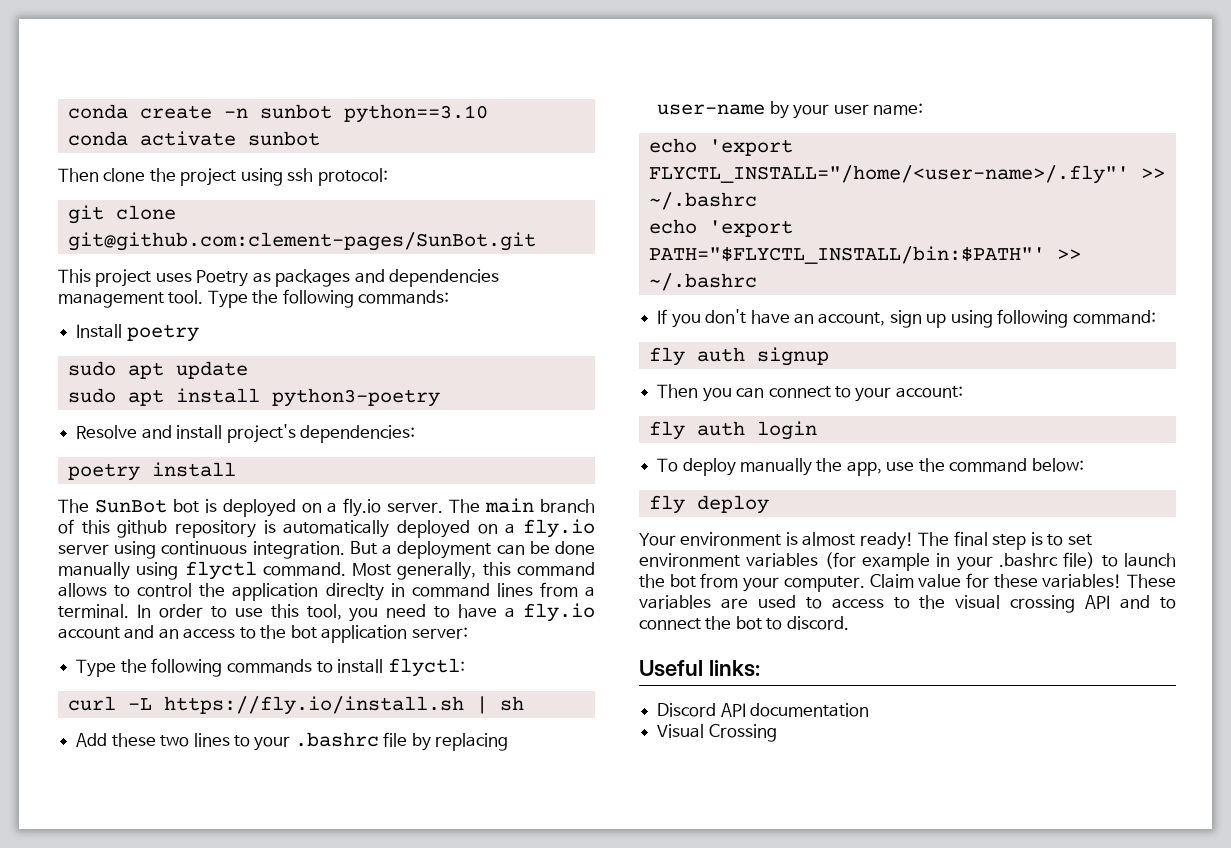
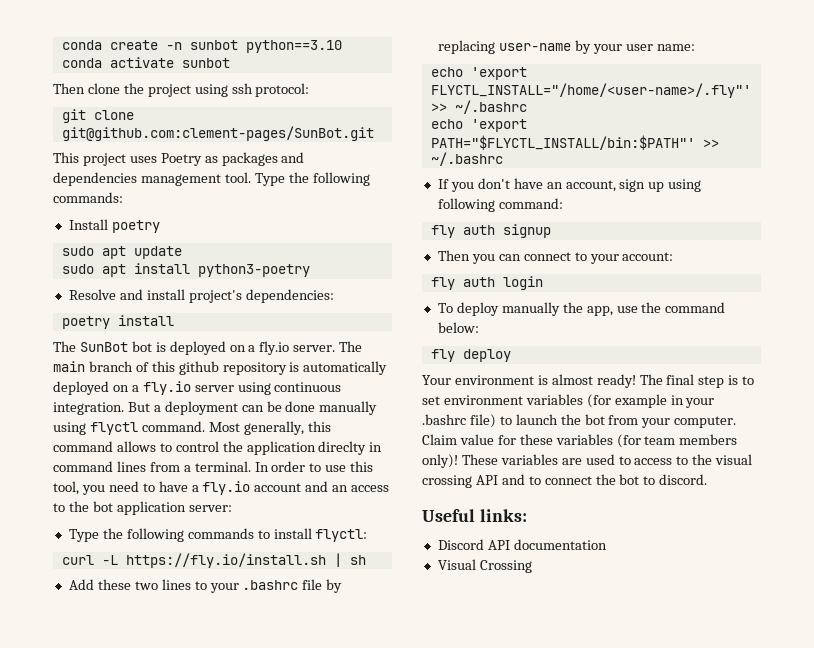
- Claim value for these variables!
+ Claim value for these variables (for team members only)!

